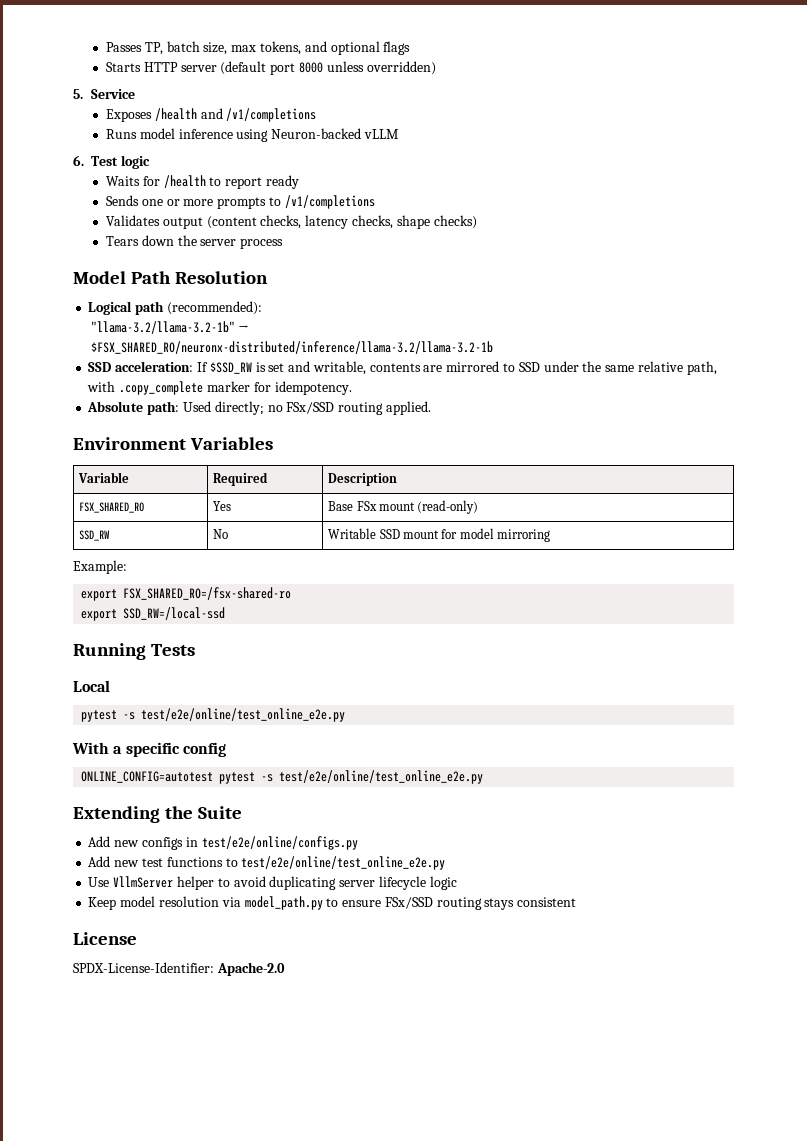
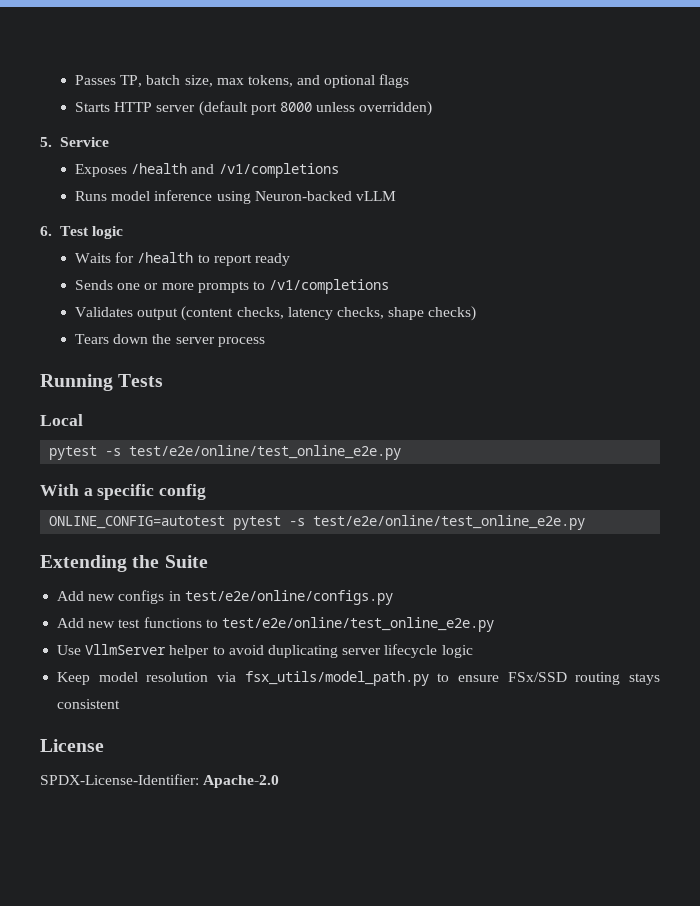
- Model Path Resolution
- Logical path (recommended):
- "llama-3.2/llama-3.2-1b" →
- $FSX_SHARED_RO/neuronx-distributed/inference/llama-3.2/llama-3.2-1b
- SSD acceleration: If $SSD_RW is set and writable, contents are mirrored to SSD under the same relative path, with .copy_complete marker for idempotency.
- Absolute path: Used directly; no FSx/SSD routing applied.
- Environment Variables
- Variable | Required | Description
- FSX_SHARED_RO | Yes | Base FSx mount (read-only)
- SSD_RW | No | Writable SSD mount for model mirroring
- Example:
- export FSX_SHARED_RO=/fsx-shared-ro
- export SSD_RW=/local-ssd
- Keep model resolution via model_path.py to ensure FSx/SSD routing stays consistent
+ Keep model resolution via fsx_utils/model_path.py to ensure FSx/SSD routing stays consistent

